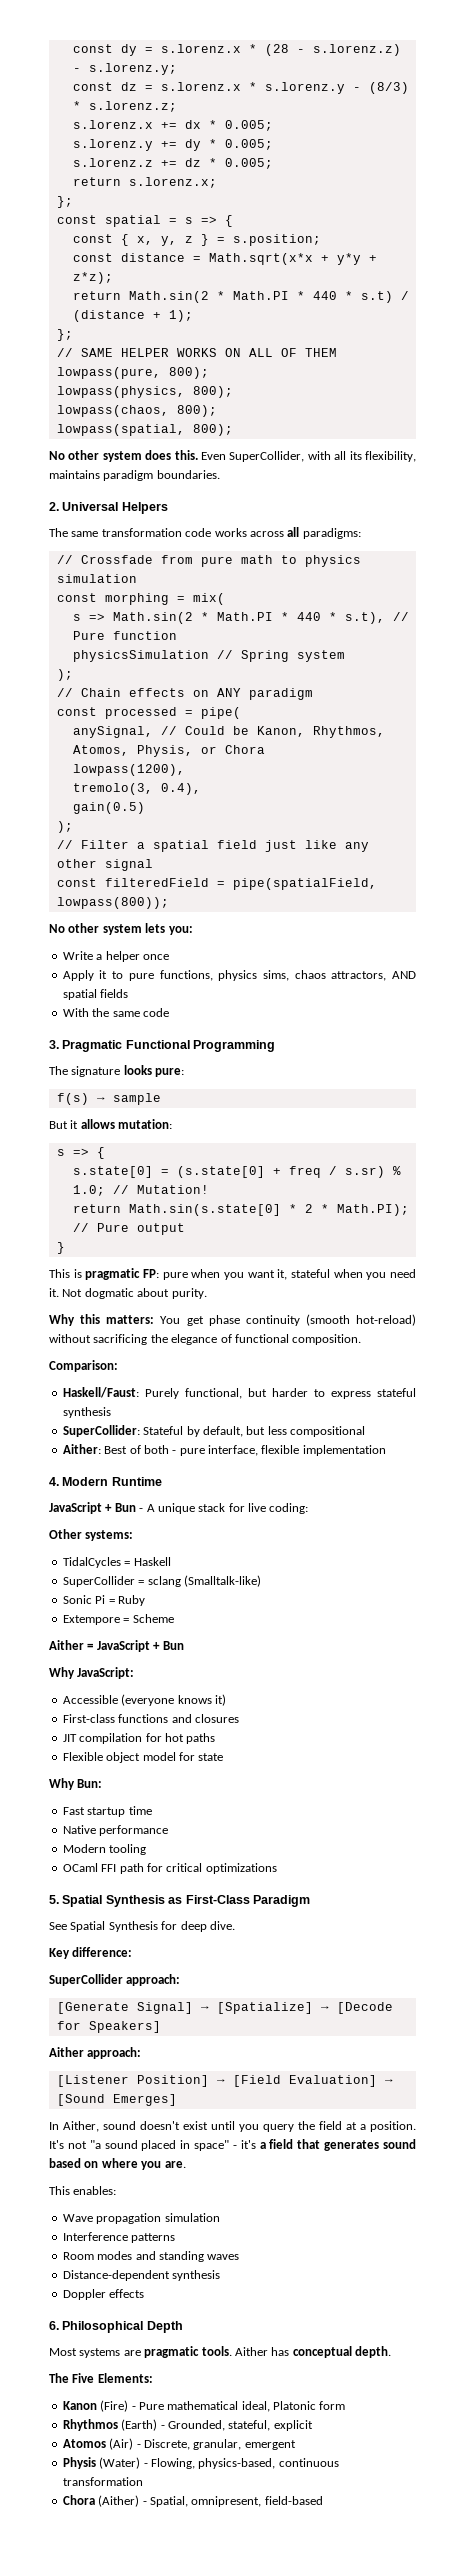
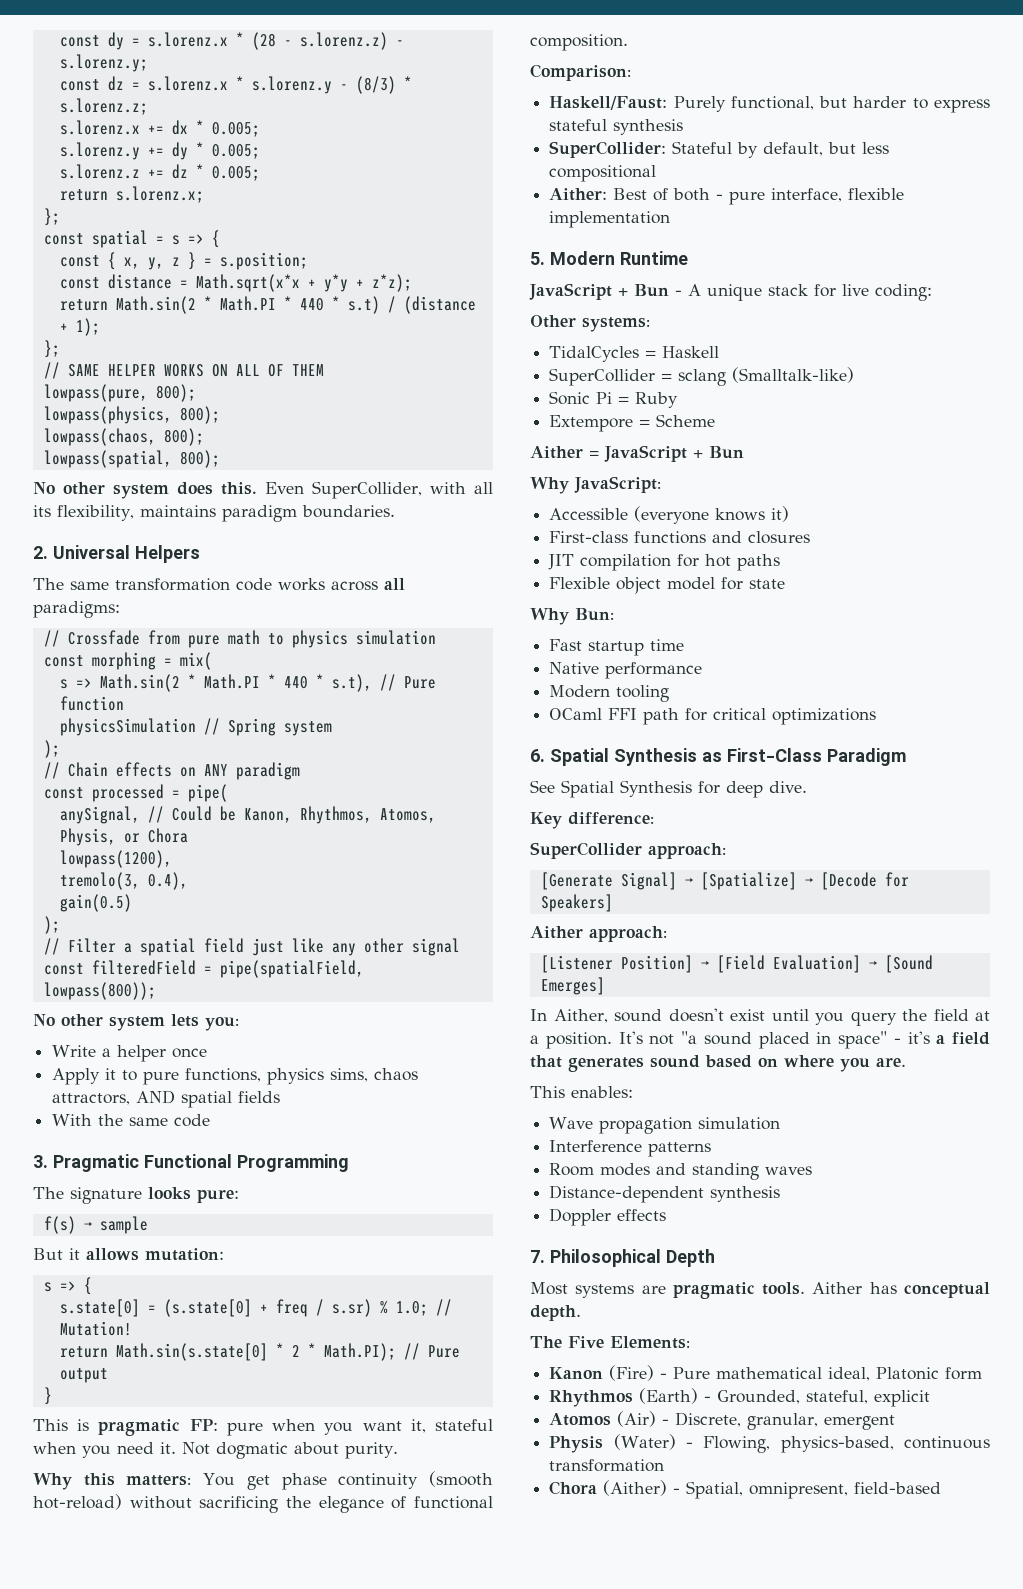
- 4. Modern Runtime
+ 5. Modern Runtime
- 5. Spatial Synthesis as First-Class Paradigm
+ 6. Spatial Synthesis as First-Class Paradigm
- 6. Philosophical Depth
+ 7. Philosophical Depth

